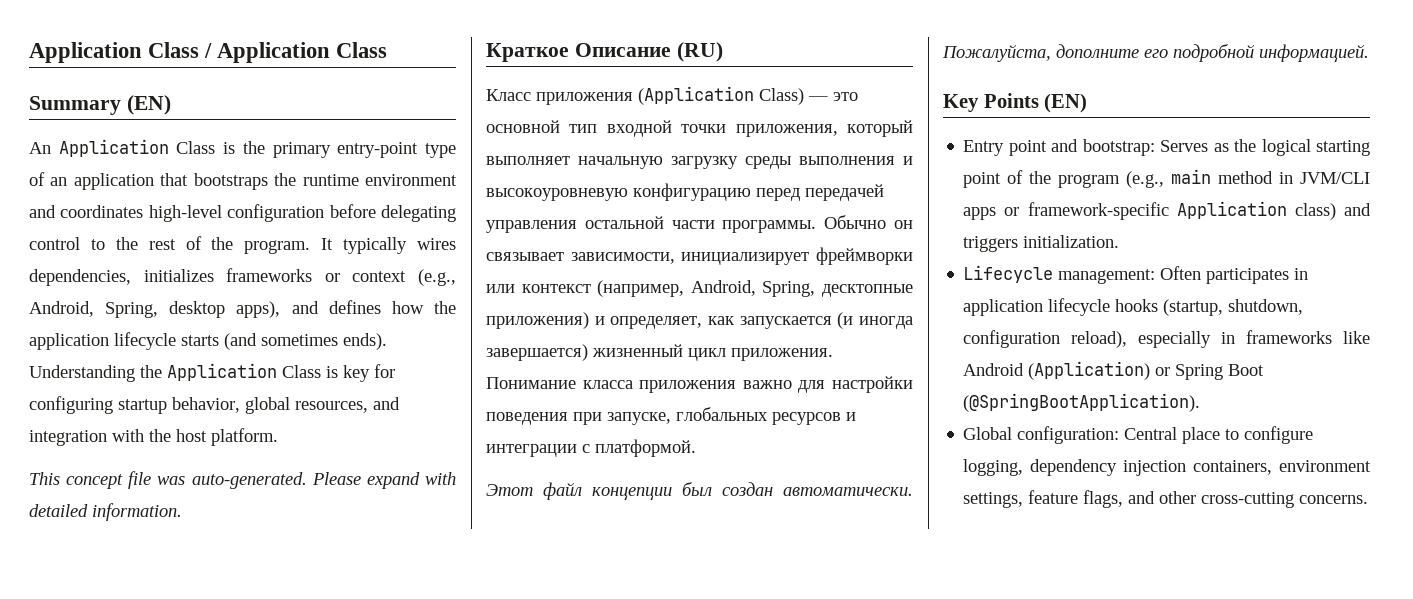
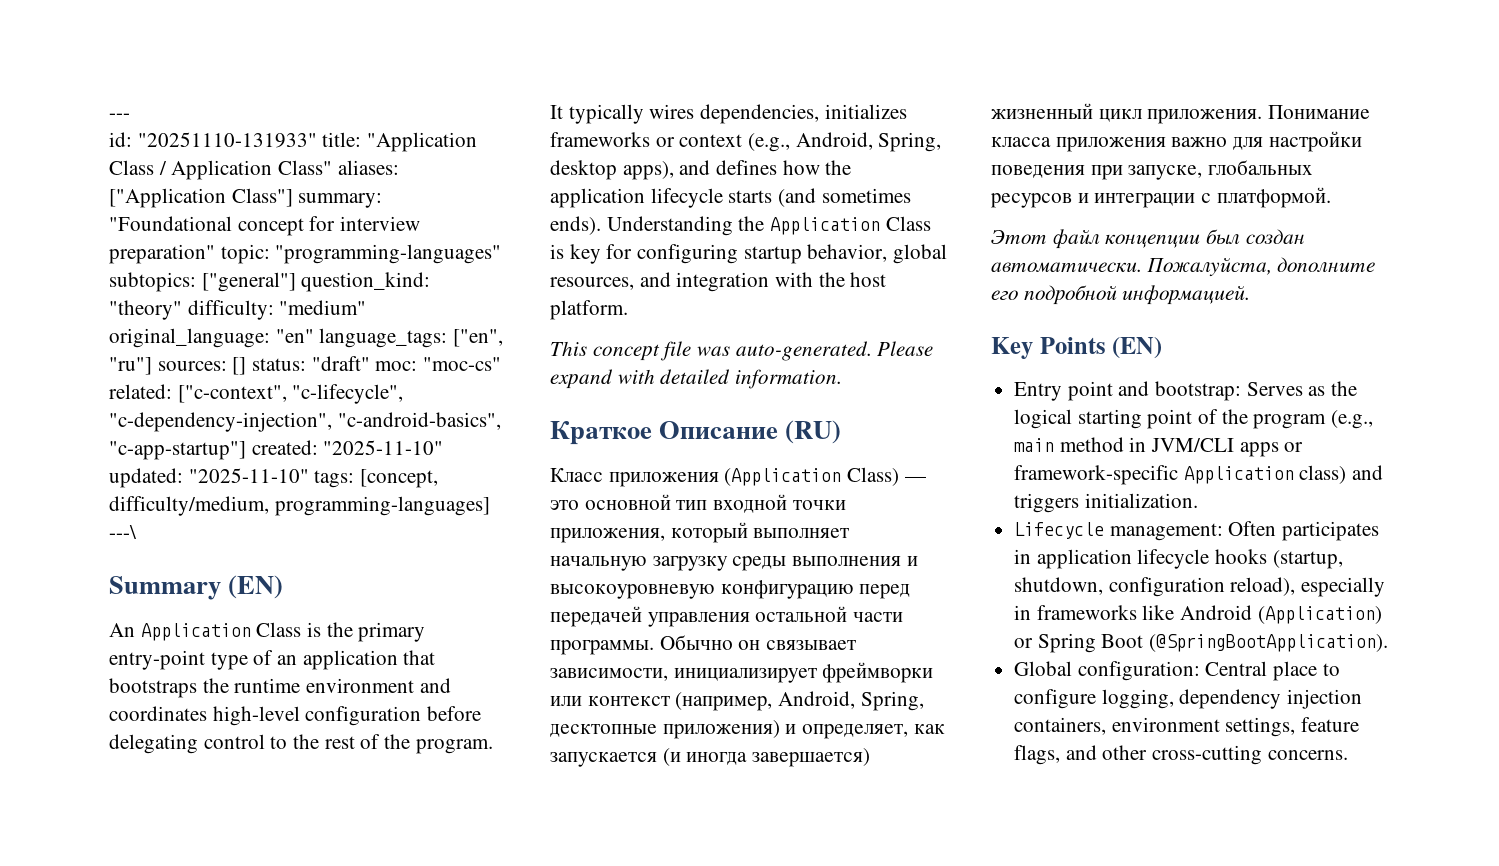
- Application Class / Application Class
+ ---
+ id: "20251110-131933" title: "Application Class / Application Class" aliases: ["Application Class"] summary: "Foundational concept for interview preparation" topic: "programming-languages" subtopics: ["general"] question_kind: "theory" difficulty: "medium" original_language: "en" language_tags: ["en", "ru"] sources: [] status: "draft" moc: "moc-cs" related: ["c-context", "c-lifecycle", "c-dependency-injection", "c-android-basics", "c-app-startup"] created: "2025-11-10" updated: "2025-11-10" tags: [concept, difficulty/medium, programming-languages] ---\

